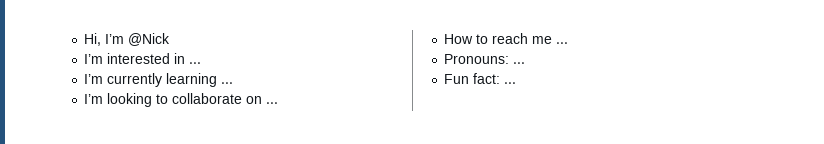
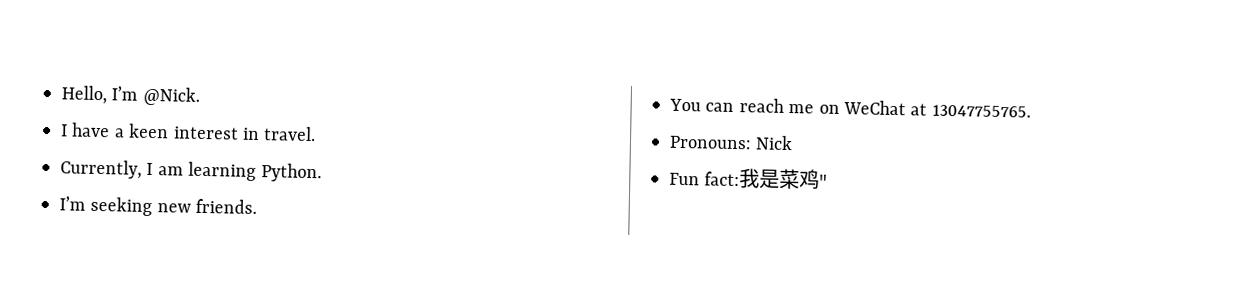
- Hi, I’m @Nick
- I’m interested in ...
- I’m currently learning ...
- I’m looking to collaborate on ...
- How to reach me ...
+ Hello, I’m @Nick.
+ I have a keen interest in travel.
+ Currently, I am learning Python.
+ I’m seeking new friends.
+ You can reach me on WeChat at 13047755765.
- Pronouns: ...
+ Pronouns: Nick
- Fun fact: ...
+ Fun fact:我是菜鸡"

